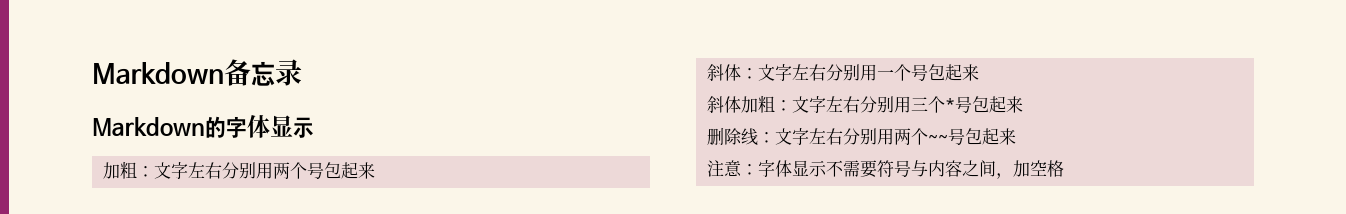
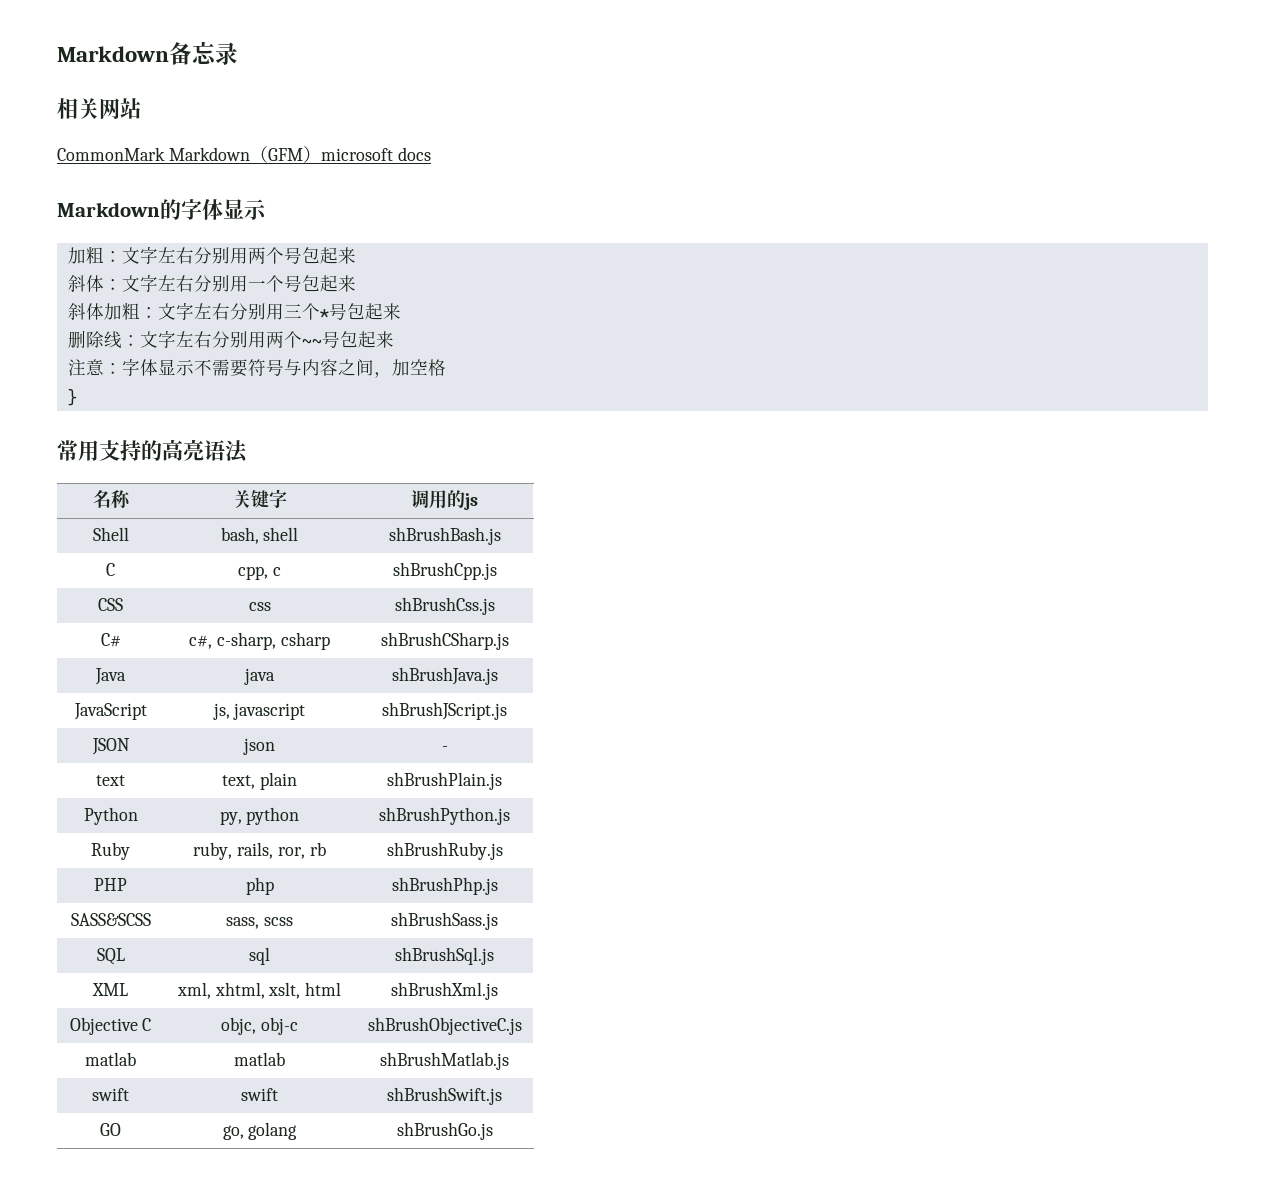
+ 相关网站
+ CommonMark Markdown（GFM）microsoft docs
+ }
+ 常用支持的高亮语法
+ 名称 | 关键字 | 调用的js
+ Shell | bash, shell | shBrushBash.js
+ C | cpp, c | shBrushCpp.js
+ CSS | css | shBrushCss.js
+ C# | c#, c-sharp, csharp | shBrushCSharp.js
+ Java | java | shBrushJava.js
+ JavaScript | js, javascript | shBrushJScript.js
+ JSON | json | -
+ text | text, plain | shBrushPlain.js
+ Python | py, python | shBrushPython.js
+ Ruby | ruby, rails, ror, rb | shBrushRuby.js
+ PHP | php | shBrushPhp.js
+ SASS&SCSS | sass, scss | shBrushSass.js
+ SQL | sql | shBrushSql.js
+ XML | xml, xhtml, xslt, html | shBrushXml.js
+ Objective C | objc, obj-c | shBrushObjectiveC.js
+ matlab | matlab | shBrushMatlab.js
+ swift | swift | shBrushSwift.js
+ GO | go, golang | shBrushGo.js

